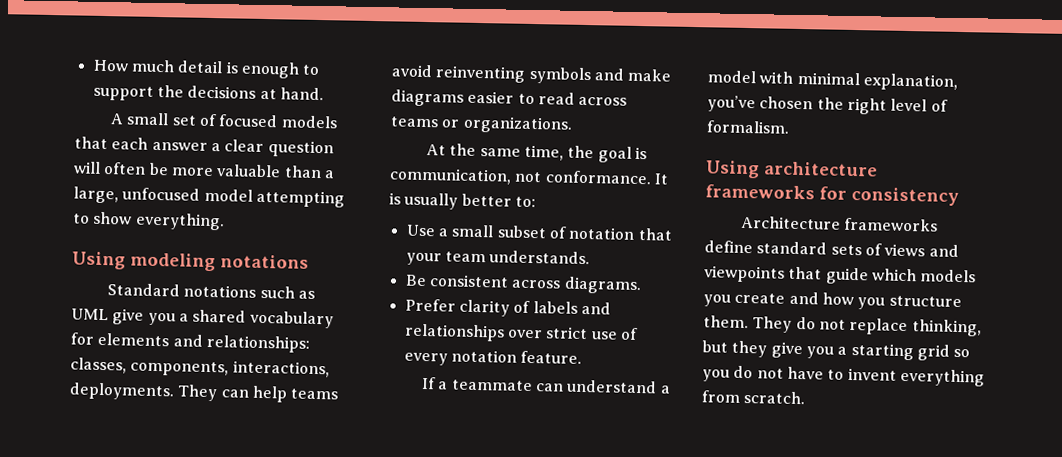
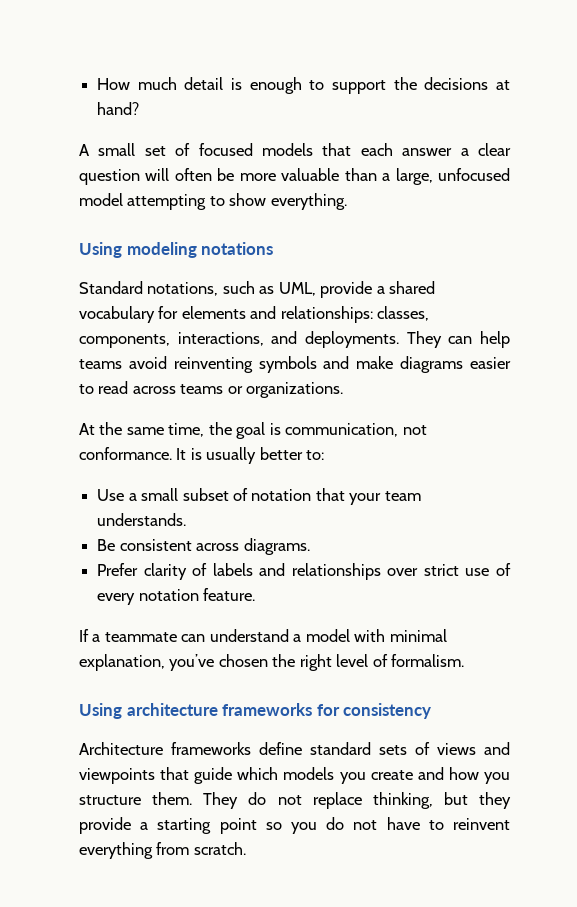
- How much detail is enough to support the decisions at hand.
+ How much detail is enough to support the decisions at hand?
- Standard notations such as UML give you a shared vocabulary for elements and relationships: classes, components, interactions, deployments.
+ Standard notations, such as UML, provide a shared vocabulary for elements and relationships: classes, components, interactions, and deployments.
- They do not replace thinking, but they give you a starting grid so you do not have to invent everything from scratch.
+ They do not replace thinking, but they provide a starting point so you do not have to reinvent everything from scratch.

